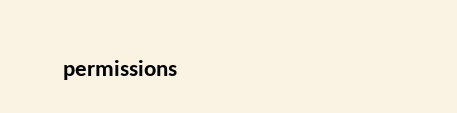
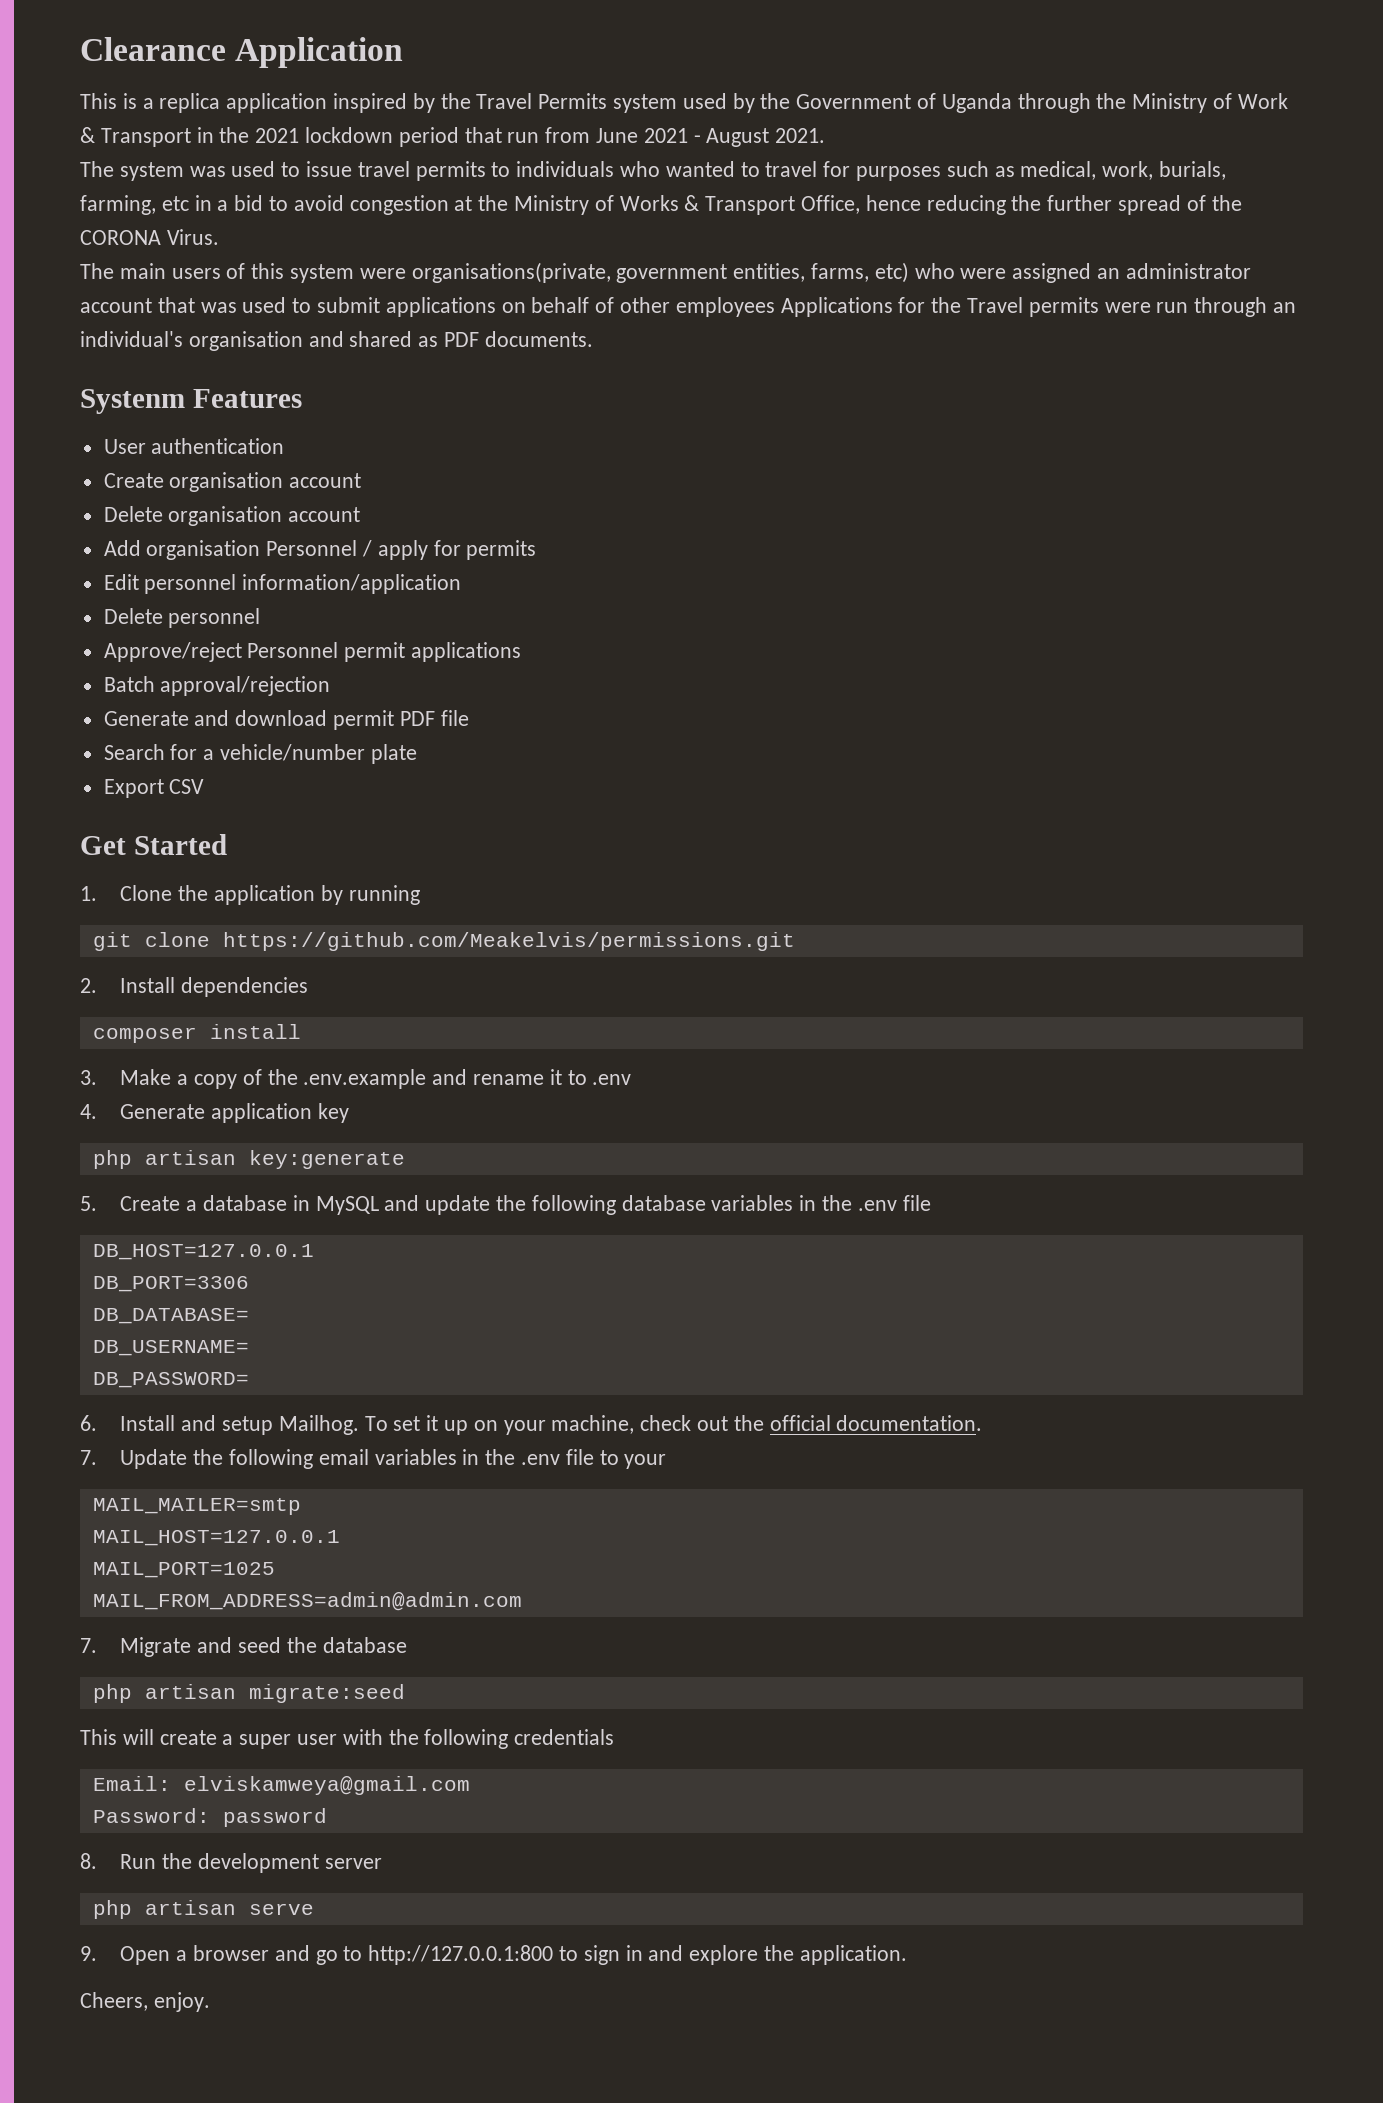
- permissions
+ Clearance Application
+ This is a replica application inspired by the Travel Permits system used by the Government of Uganda through the Ministry of Work & Transport in the 2021 lockdown period that run from June 2021 - August 2021.
+ The system was used to issue travel permits to individuals who wanted to travel for purposes such as medical, work, burials, farming, etc in a bid to avoid congestion at the Ministry of Works & Transport Office, hence reducing the further spread of the CORONA Virus.
+ The main users of this system were organisations(private, government entities, farms, etc) who were assigned an administrator account that was used to submit applications on behalf of other employees Applications for the Travel permits were run through an individual's organisation and shared as PDF documents.
+ Systenm Features
+ User authentication
+ Create organisation account
+ Delete organisation account
+ Add organisation Personnel / apply for permits
+ Edit personnel information/application
+ Delete personnel
+ Approve/reject Personnel permit applications
+ Batch approval/rejection
+ Generate and download permit PDF file
+ Search for a vehicle/number plate
+ Export CSV
+ Get Started
+ 1. Clone the application by running
+ git clone https://github.com/Meakelvis/permissions.git
+ 2. Install dependencies
+ composer install
+ 3. Make a copy of the .env.example and rename it to .env
+ 4. Generate application key
+ php artisan key:generate
+ 5. Create a database in MySQL and update the following database variables in the .env file
+ DB_HOST=127.0.0.1
+ DB_PORT=3306
+ DB_DATABASE=
+ DB_USERNAME=
+ DB_PASSWORD=
+ 6. Install and setup Mailhog. To set it up on your machine, check out the official documentation.
+ 7. Update the following email variables in the .env file to your
+ MAIL_MAILER=smtp
+ MAIL_HOST=127.0.0.1
+ MAIL_PORT=1025
+ MAIL_FROM_ADDRESS=admin@admin.com
+ 7. Migrate and seed the database
+ php artisan migrate:seed
+ This will create a super user with the following credentials
+ Email: elviskamweya@gmail.com
+ Password: password
+ 8. Run the development server
+ php artisan serve
+ 9. Open a browser and go to http://127.0.0.1:800 to sign in and explore the application.
+ Cheers, enjoy.

